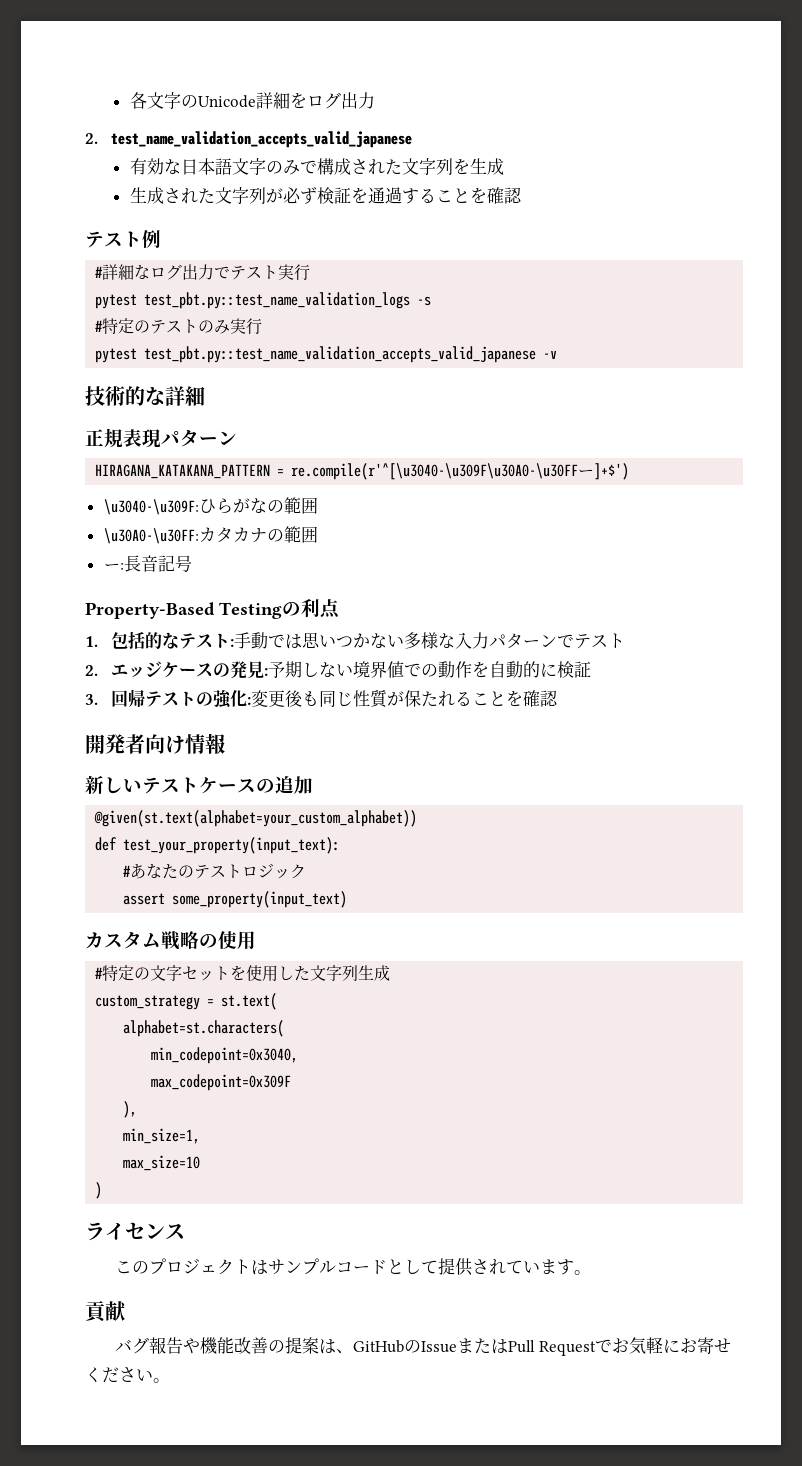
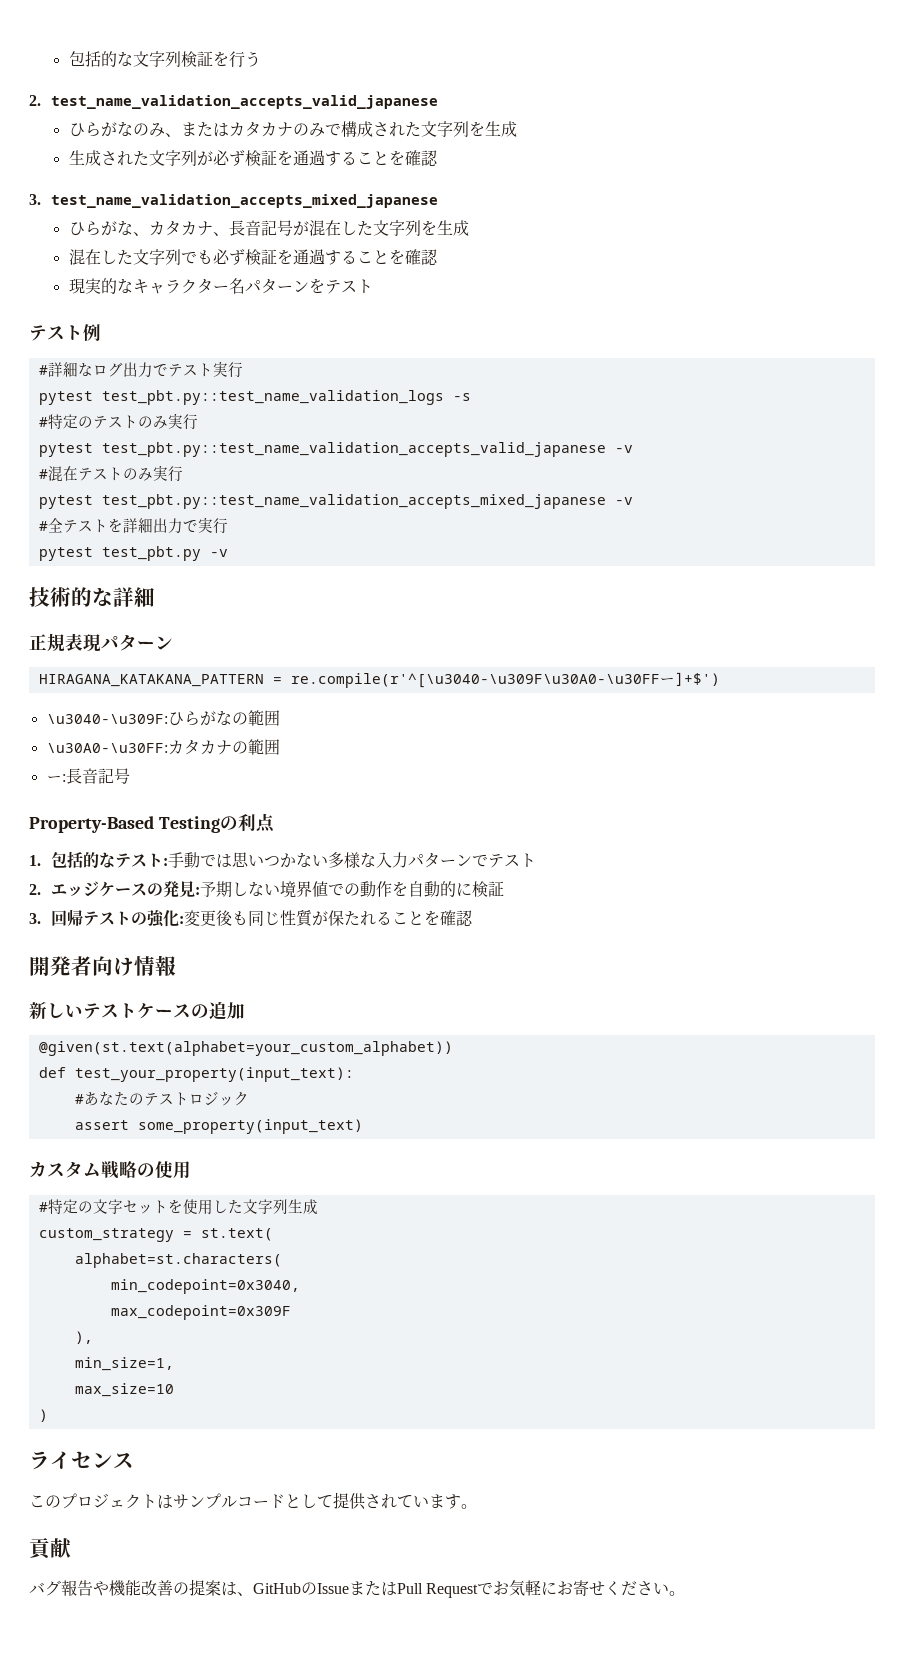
- 各文字のUnicode詳細をログ出力
+ 包括的な文字列検証を行う
  2. test_name_validation_accepts_valid_japanese
- 有効な日本語文字のみで構成された文字列を生成
+ ひらがなのみ、またはカタカナのみで構成された文字列を生成
+ 3. test_name_validation_accepts_mixed_japanese
+ ひらがな、カタカナ、長音記号が混在した文字列を生成
+ 混在した文字列でも必ず検証を通過することを確認
+ 現実的なキャラクター名パターンをテスト
+ #混在テストのみ実行
+ pytest test_pbt.py::test_name_validation_accepts_mixed_japanese -v
+ #全テストを詳細出力で実行
+ pytest test_pbt.py -v

